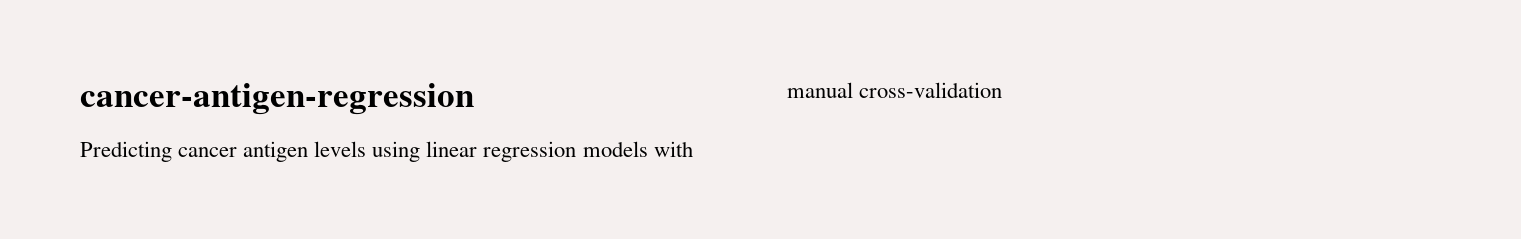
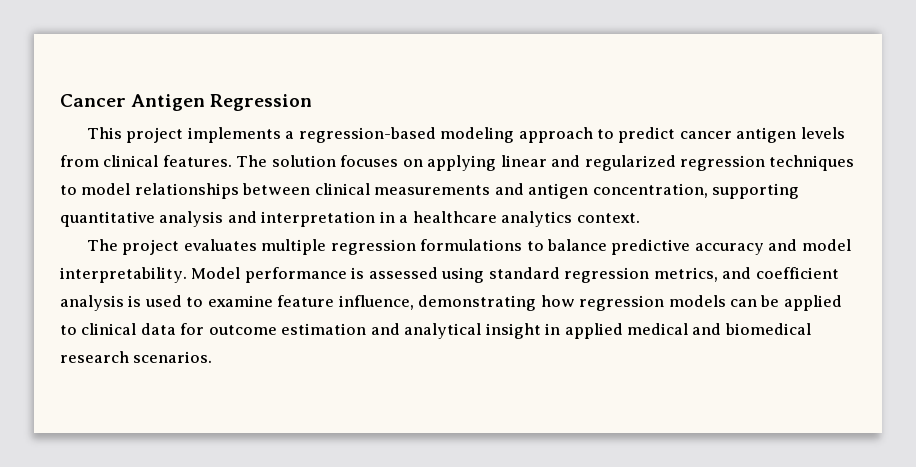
- cancer-antigen-regression
- Predicting cancer antigen levels using linear regression models with manual cross-validation
+ Cancer Antigen Regression
+ This project implements a regression-based modeling approach to predict cancer antigen levels from clinical features. The solution focuses on applying linear and regularized regression techniques to model relationships between clinical measurements and antigen concentration, supporting quantitative analysis and interpretation in a healthcare analytics context.
+ The project evaluates multiple regression formulations to balance predictive accuracy and model interpretability. Model performance is assessed using standard regression metrics, and coefficient analysis is used to examine feature influence, demonstrating how regression models can be applied to clinical data for outcome estimation and analytical insight in applied medical and biomedical research scenarios.

